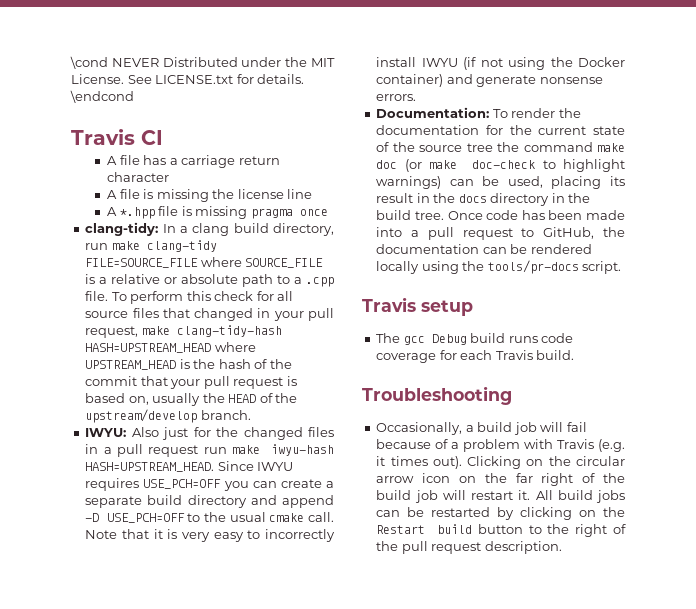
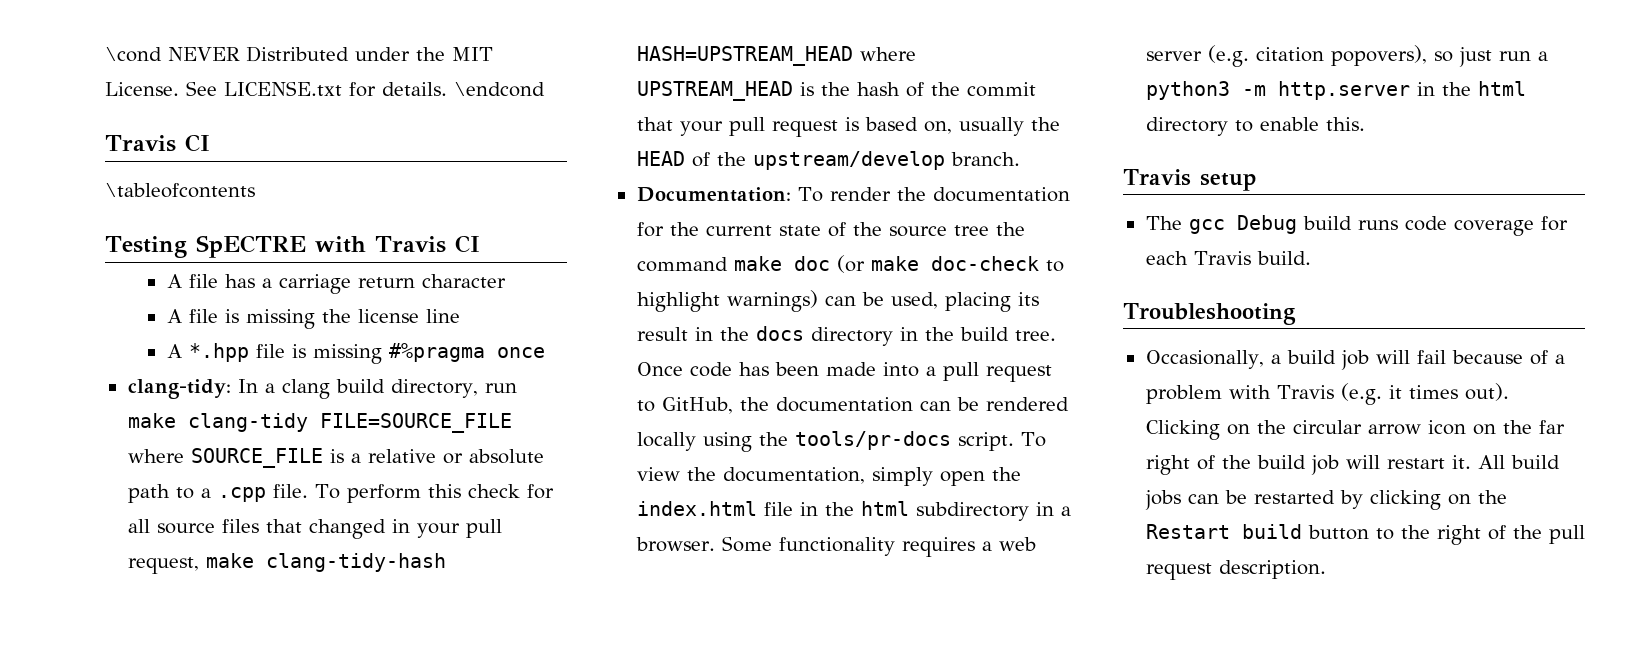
+ \tableofcontents
+ Testing SpECTRE with Travis CI
- A *.hpp file is missing pragma once
+ A *.hpp file is missing #%pragma once
- IWYU: Also just for the changed files in a pull request run make iwyu-hash HASH=UPSTREAM_HEAD. Since IWYU requires USE_PCH=OFF you can create a separate build directory and append -D USE_PCH=OFF to the usual cmake call. Note that it is very easy to incorrectly install IWYU (if not using the Docker container) and generate nonsense errors.
+ To view the documentation, simply open the index.html file in the html subdirectory in a browser. Some functionality requires a web server (e.g. citation popovers), so just run a python3 -m http.server in the html directory to enable this.

